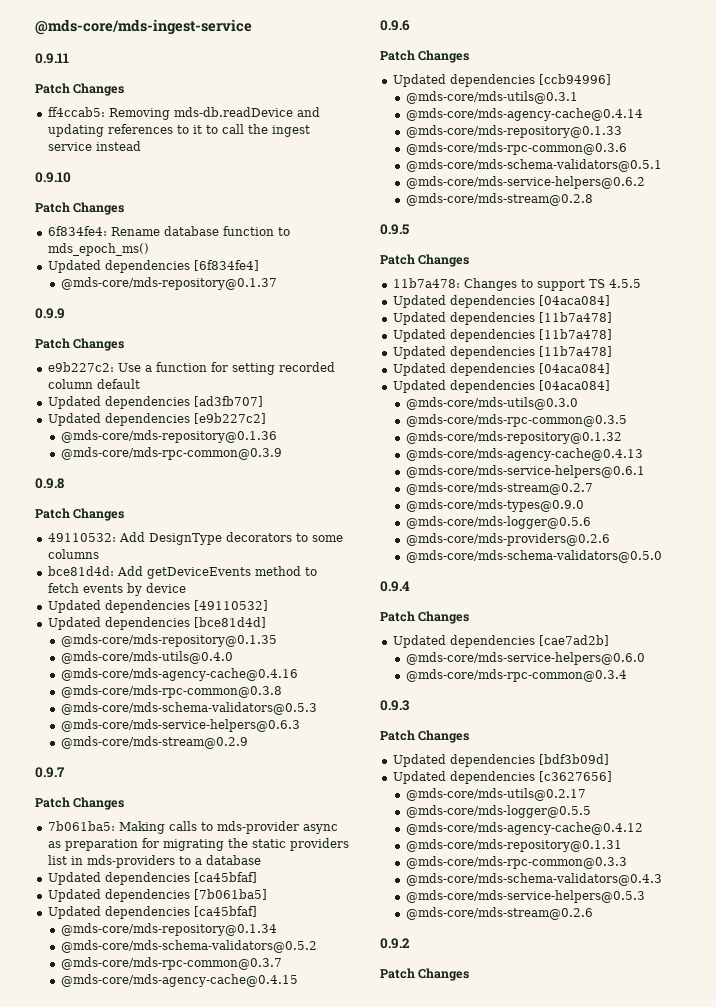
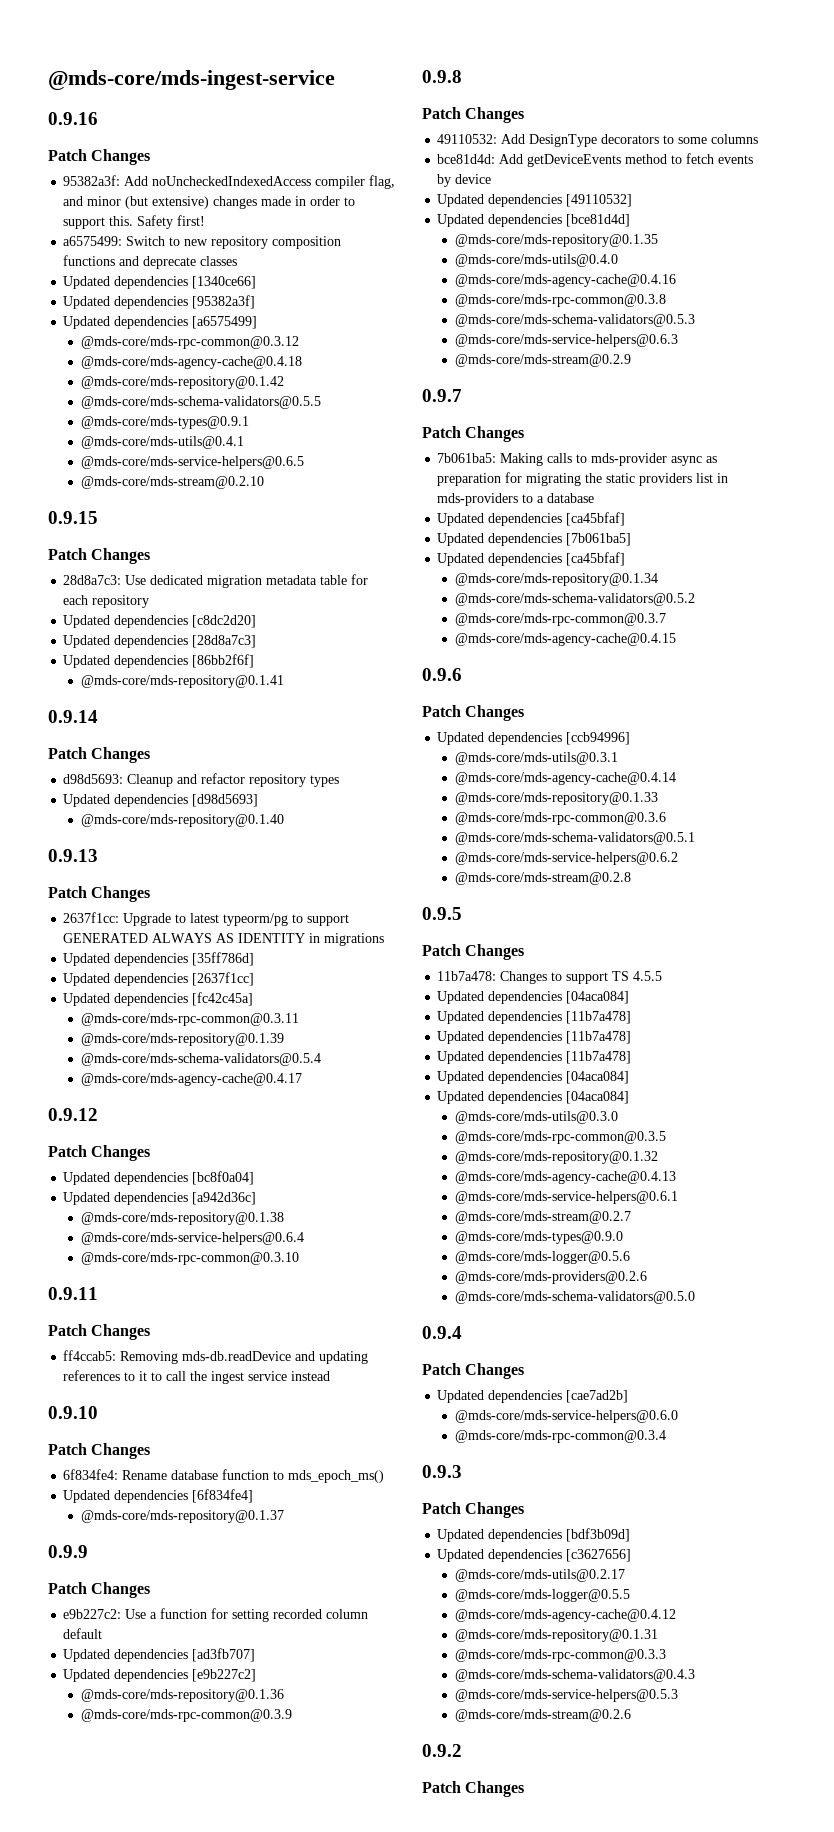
+ 0.9.16
+ Patch Changes
+ 95382a3f: Add noUncheckedIndexedAccess compiler flag, and minor (but extensive) changes made in order to support this. Safety first!
+ a6575499: Switch to new repository composition functions and deprecate classes
+ Updated dependencies [1340ce66]
+ Updated dependencies [95382a3f]
+ Updated dependencies [a6575499]
+ @mds-core/mds-rpc-common@0.3.12
+ @mds-core/mds-agency-cache@0.4.18
+ @mds-core/mds-repository@0.1.42
+ @mds-core/mds-schema-validators@0.5.5
+ @mds-core/mds-types@0.9.1
+ @mds-core/mds-utils@0.4.1
+ @mds-core/mds-service-helpers@0.6.5
+ @mds-core/mds-stream@0.2.10
+ 0.9.15
+ Patch Changes
+ 28d8a7c3: Use dedicated migration metadata table for each repository
+ Updated dependencies [c8dc2d20]
+ Updated dependencies [28d8a7c3]
+ Updated dependencies [86bb2f6f]
+ @mds-core/mds-repository@0.1.41
+ 0.9.14
+ Patch Changes
+ d98d5693: Cleanup and refactor repository types
+ Updated dependencies [d98d5693]
+ @mds-core/mds-repository@0.1.40
+ 0.9.13
+ Patch Changes
+ 2637f1cc: Upgrade to latest typeorm/pg to support GENERATED ALWAYS AS IDENTITY in migrations
+ Updated dependencies [35ff786d]
+ Updated dependencies [2637f1cc]
+ Updated dependencies [fc42c45a]
+ @mds-core/mds-rpc-common@0.3.11
+ @mds-core/mds-repository@0.1.39
+ @mds-core/mds-schema-validators@0.5.4
+ @mds-core/mds-agency-cache@0.4.17
+ 0.9.12
+ Patch Changes
+ Updated dependencies [bc8f0a04]
+ Updated dependencies [a942d36c]
+ @mds-core/mds-repository@0.1.38
+ @mds-core/mds-service-helpers@0.6.4
+ @mds-core/mds-rpc-common@0.3.10

